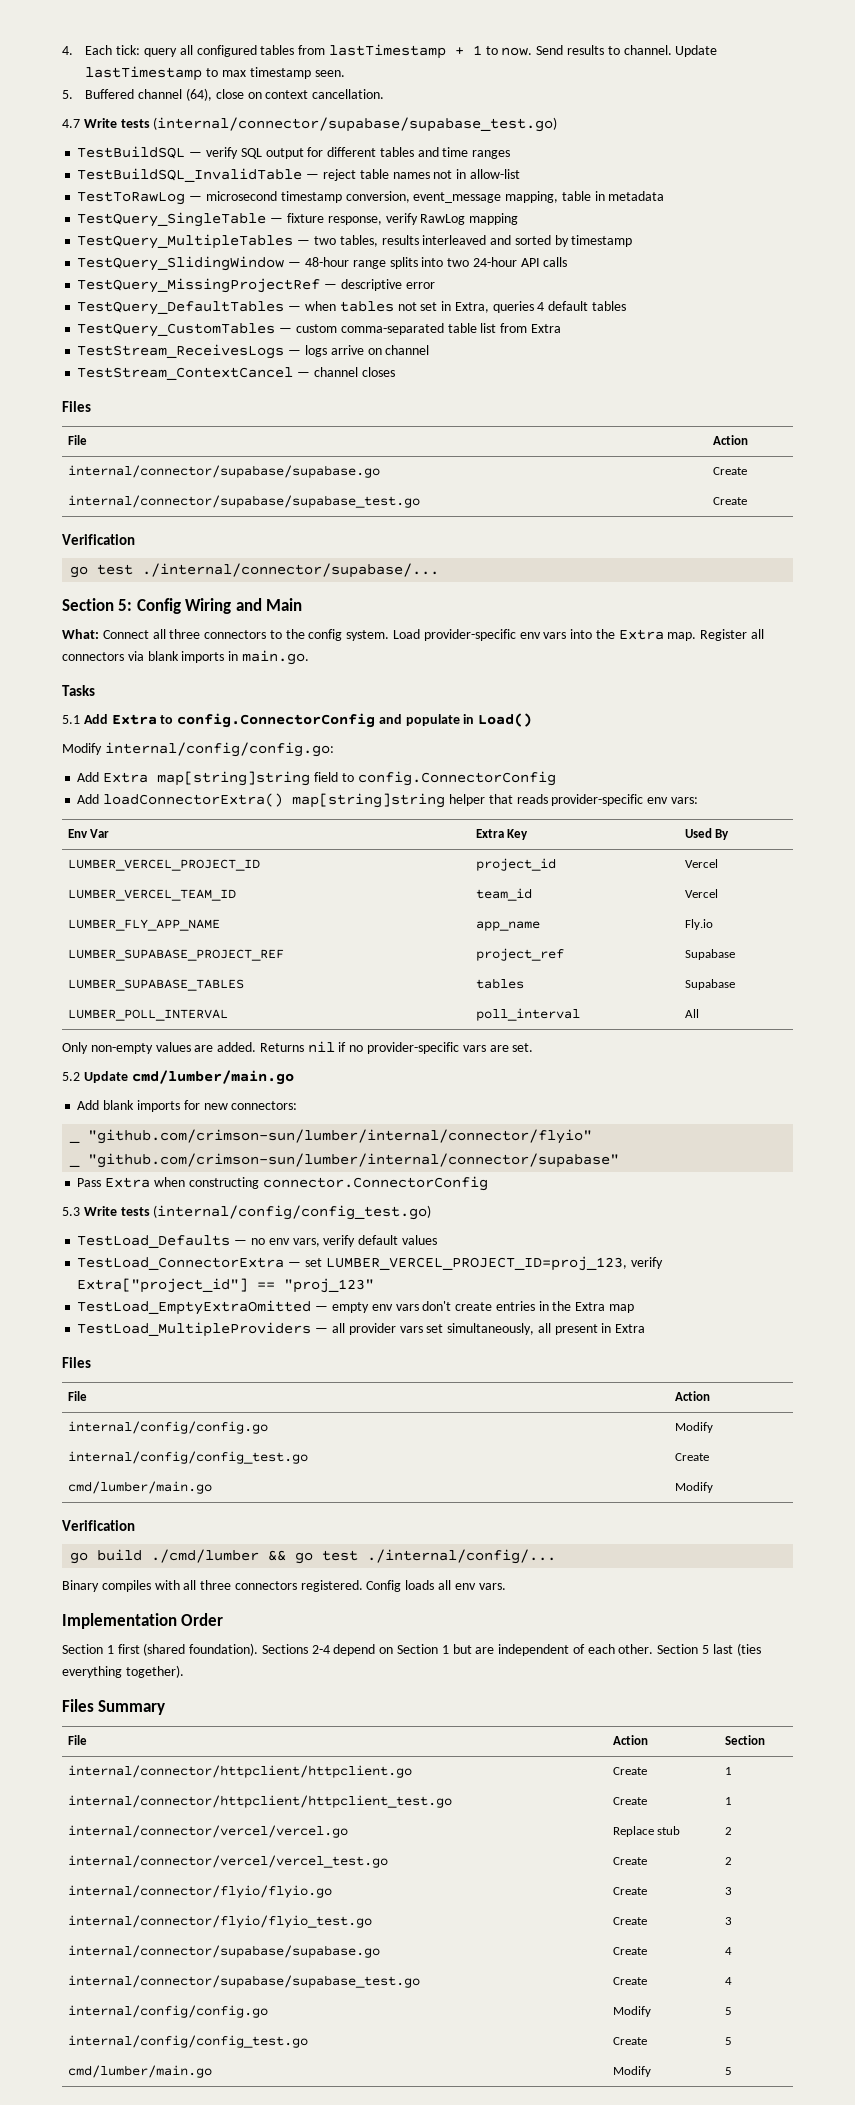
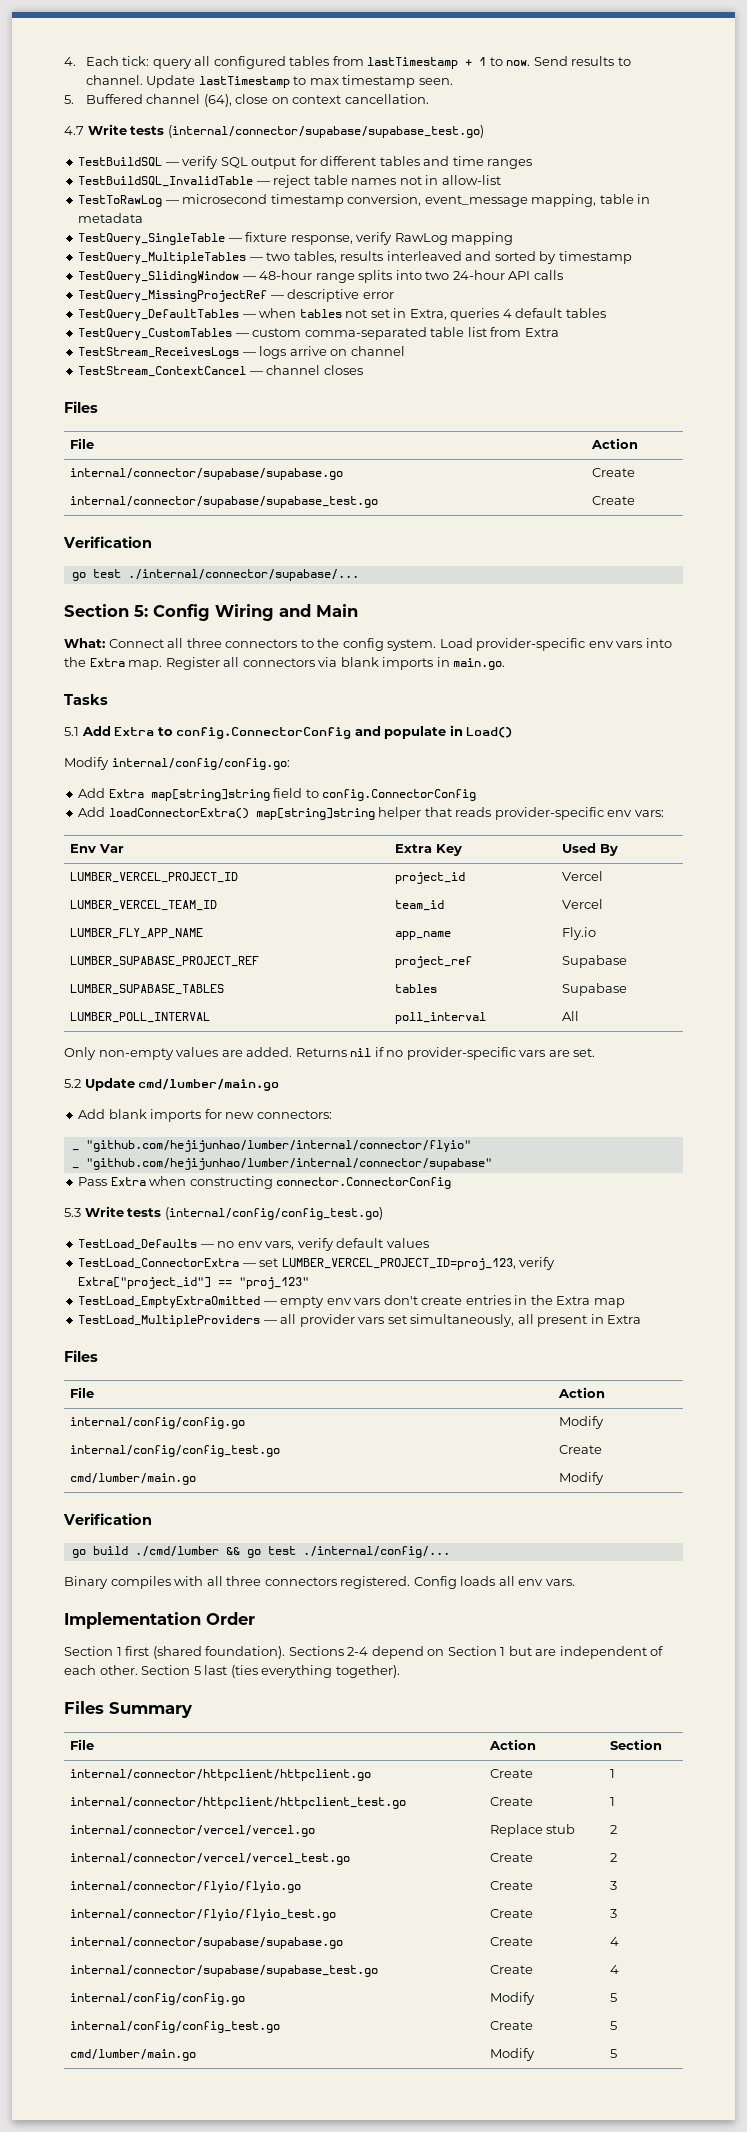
- _ "github.com/crimson-sun/lumber/internal/connector/flyio"
- _ "github.com/crimson-sun/lumber/internal/connector/supabase"
+ _ "github.com/hejijunhao/lumber/internal/connector/flyio"
+ _ "github.com/hejijunhao/lumber/internal/connector/supabase"

